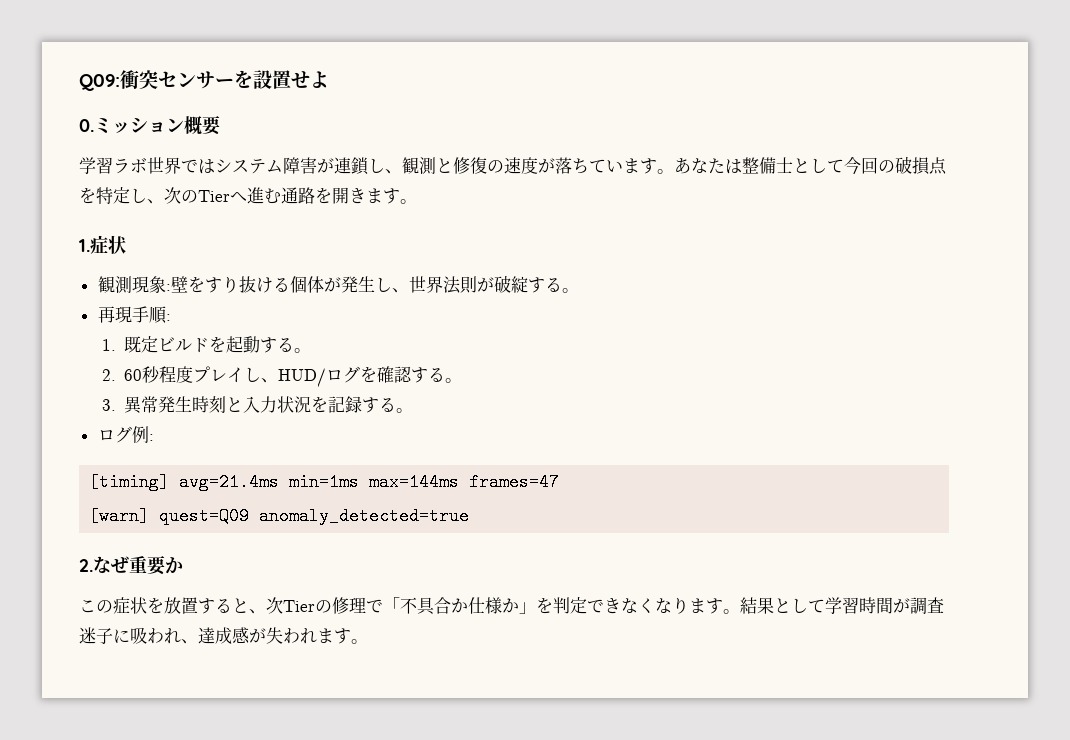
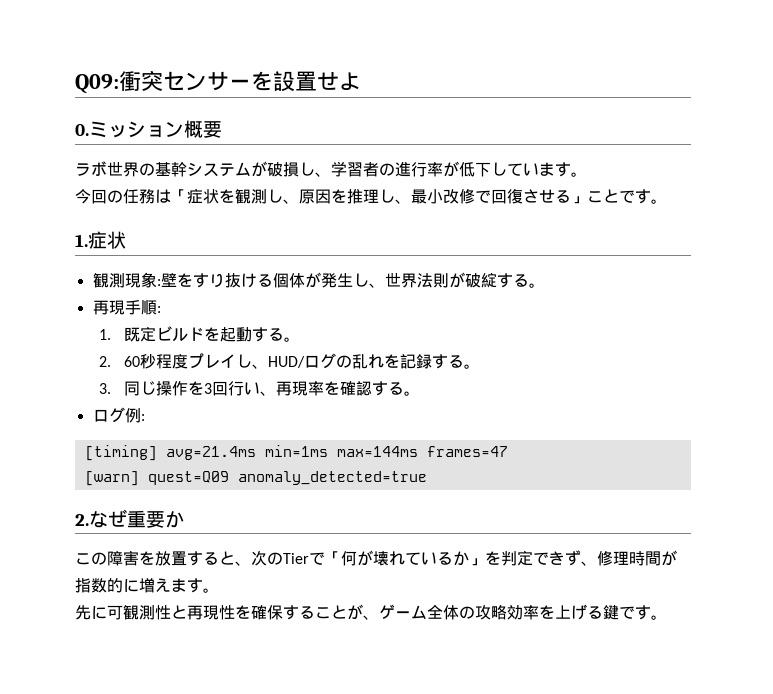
- 学習ラボ世界ではシステム障害が連鎖し、観測と修復の速度が落ちています。あなたは整備士として今回の破損点を特定し、次のTierへ進む通路を開きます。
+ ラボ世界の基幹システムが破損し、学習者の進行率が低下しています。
+ 今回の任務は「症状を観測し、原因を推理し、最小改修で回復させる」ことです。
- 2. 60秒程度プレイし、HUD/ログを確認する。
+ 2. 60秒程度プレイし、HUD/ログの乱れを記録する。
- 3.異常発生時刻と入力状況を記録する。
+ 3.同じ操作を3回行い、再現率を確認する。
- この症状を放置すると、次Tierの修理で「不具合か仕様か」を判定できなくなります。結果として学習時間が調査迷子に吸われ、達成感が失われます。
+ この障害を放置すると、次のTierで「何が壊れているか」を判定できず、修理時間が指数的に増えます。
+ 先に可観測性と再現性を確保することが、ゲーム全体の攻略効率を上げる鍵です。

